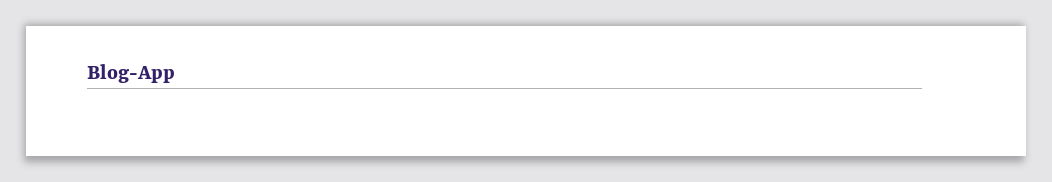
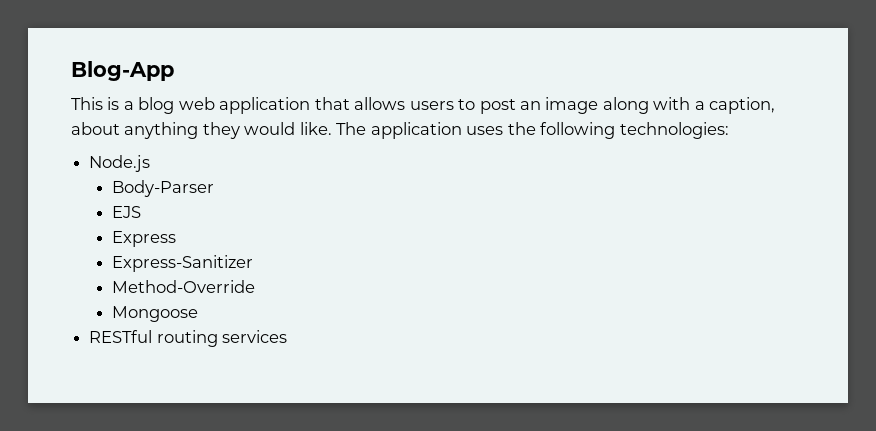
+ This is a blog web application that allows users to post an image along with a caption, about anything they would like. The application uses the following technologies:
+ Node.js
+ Body-Parser
+ EJS
+ Express
+ Express-Sanitizer
+ Method-Override
+ Mongoose
+ RESTful routing services

